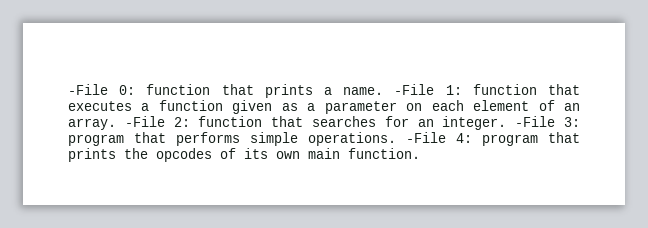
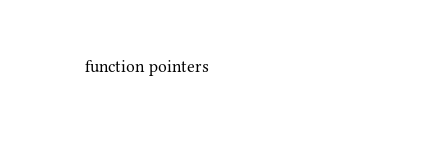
- -File 0: function that prints a name. -File 1: function that executes a function given as a parameter on each element of an array. -File 2: function that searches for an integer. -File 3: program that performs simple operations. -File 4: program that prints the opcodes of its own main function.
+ function pointers

